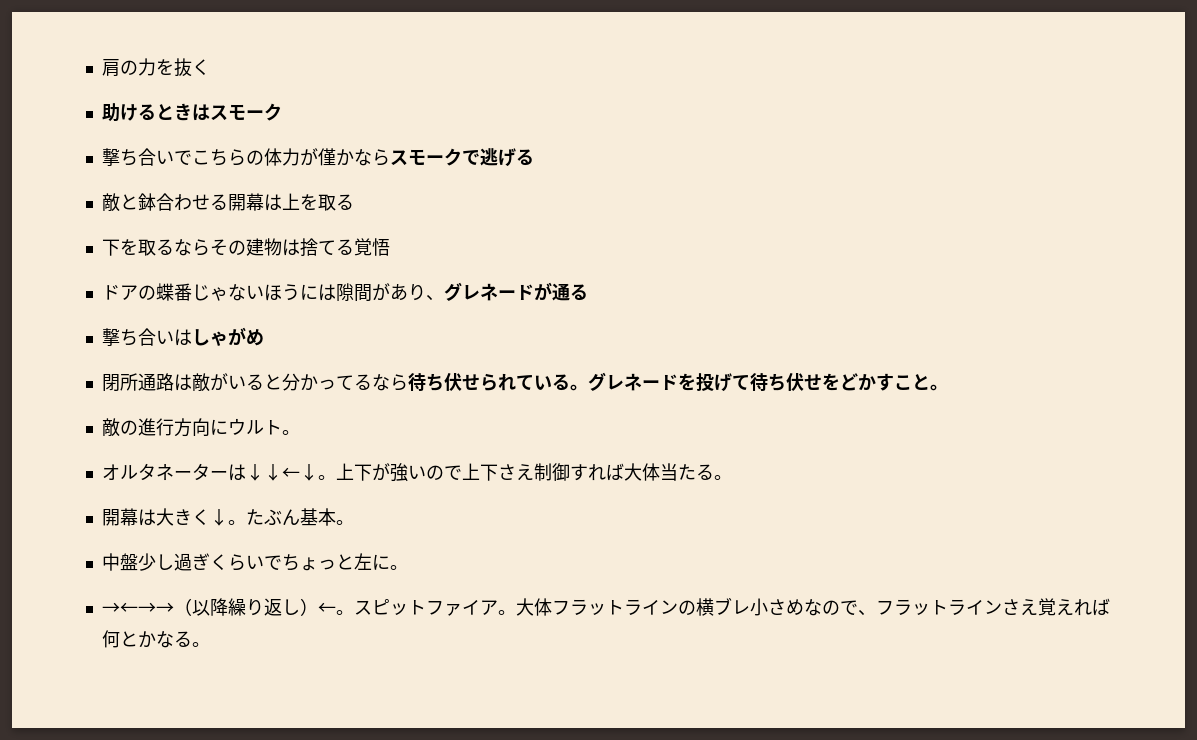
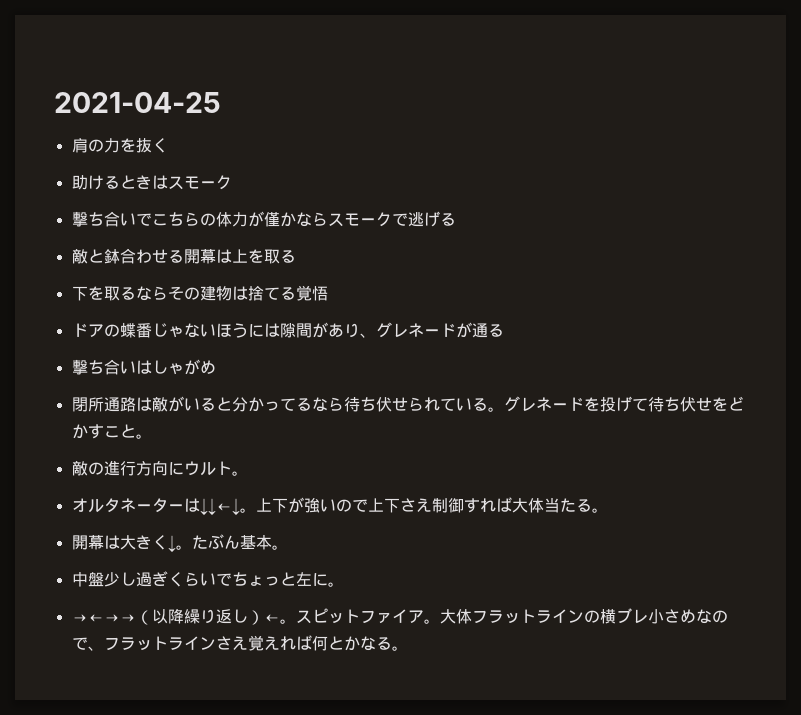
+ 2021-04-25

